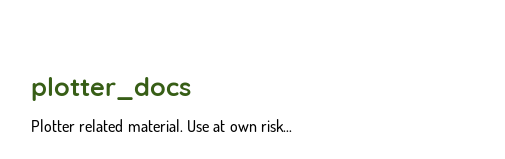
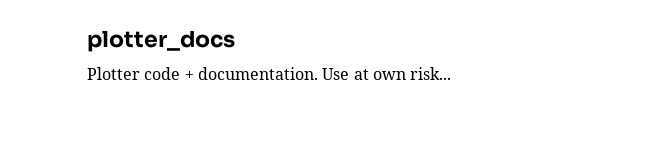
- Plotter related material.
+ Plotter code + documentation.

